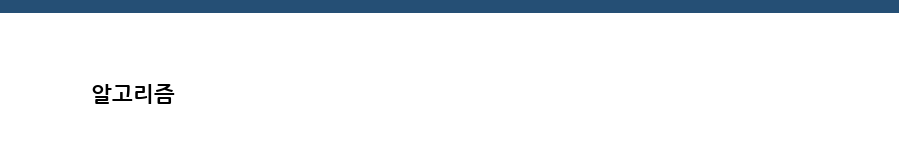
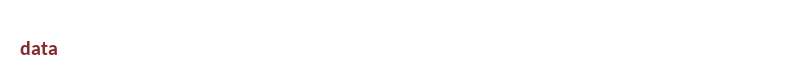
- 알고리즘
+ data

